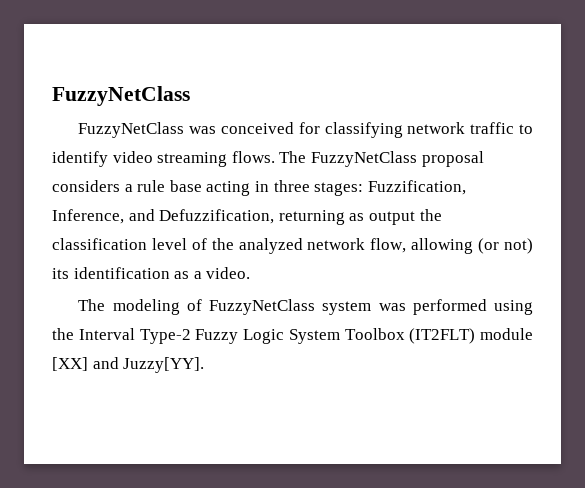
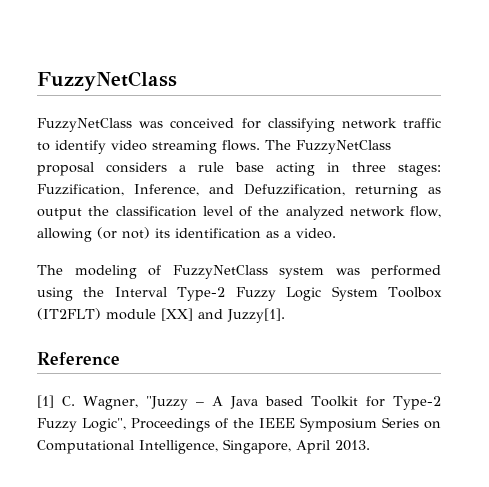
- The modeling of FuzzyNetClass system was performed using the Interval Type-2 Fuzzy Logic System Toolbox (IT2FLT) module [XX] and Juzzy[YY].
+ The modeling of FuzzyNetClass system was performed using the Interval Type-2 Fuzzy Logic System Toolbox (IT2FLT) module [XX] and Juzzy[1].
+ Reference
+ [1] C. Wagner, "Juzzy – A Java based Toolkit for Type-2 Fuzzy Logic", Proceedings of the IEEE Symposium Series on Computational Intelligence, Singapore, April 2013.

